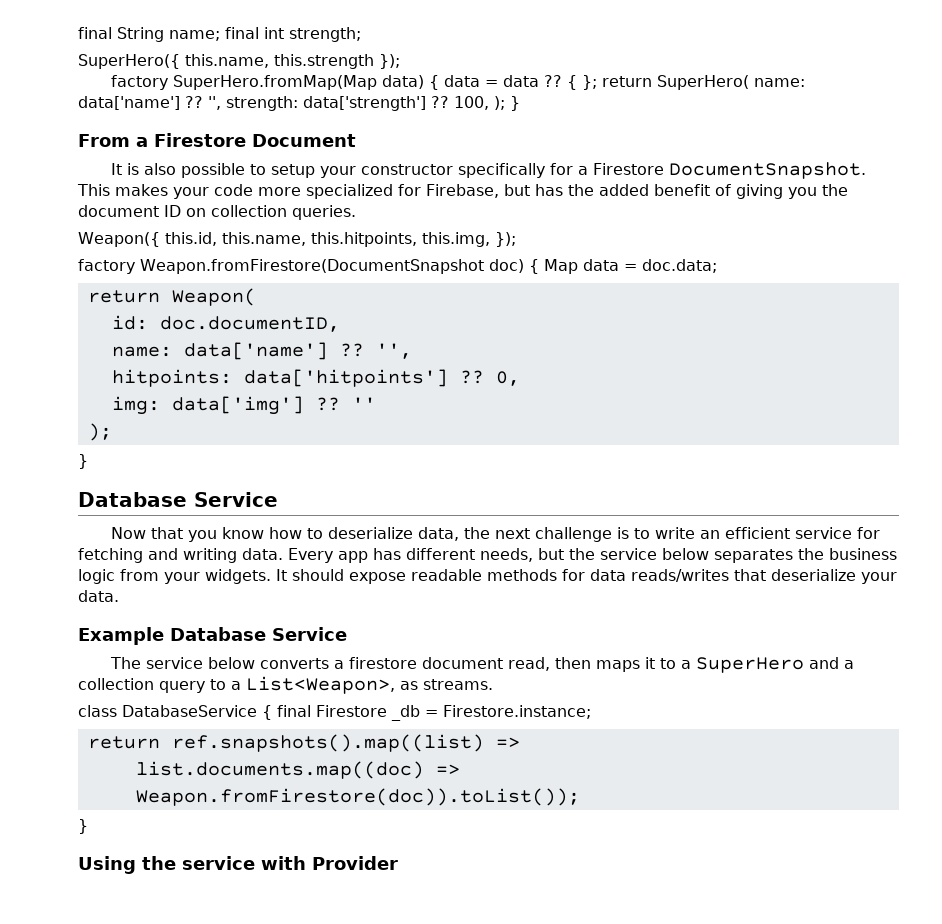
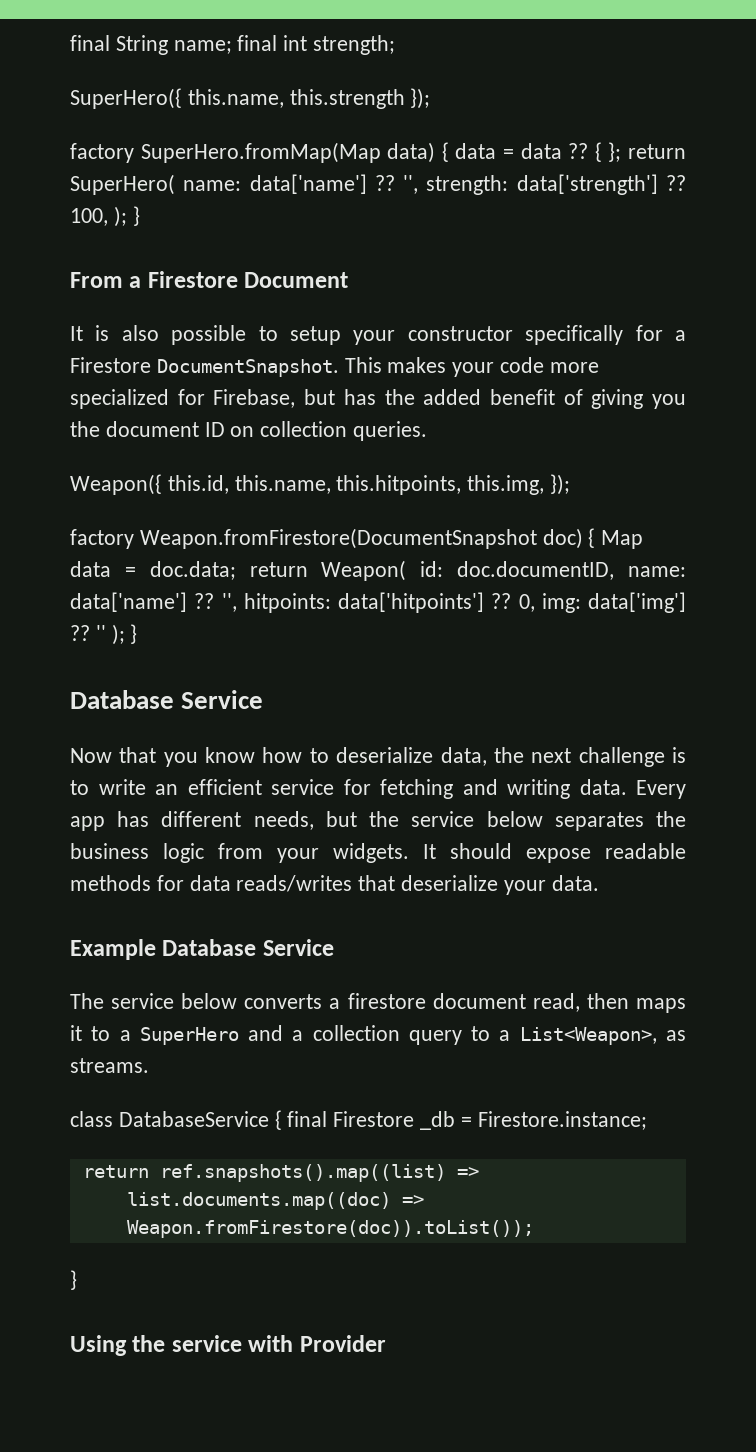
- factory Weapon.fromFirestore(DocumentSnapshot doc) { Map data = doc.data;
- return Weapon(
- id: doc.documentID,
- name: data['name'] ?? '',
- hitpoints: data['hitpoints'] ??
+ factory Weapon.fromFirestore(DocumentSnapshot doc) { Map data = doc.data; return Weapon( id: doc.documentID, name: data['name'] ?? '', hitpoints: data['hitpoints'] ??
- 0,
- img: data['img'] ??
+ 0, img: data['img'] ??
- ''
- );
- }
+ '' ); }

